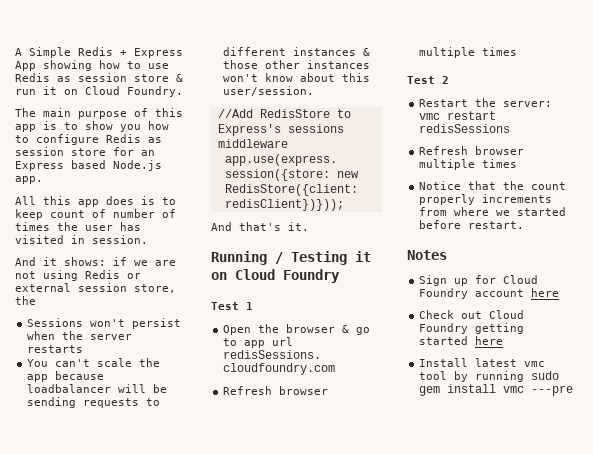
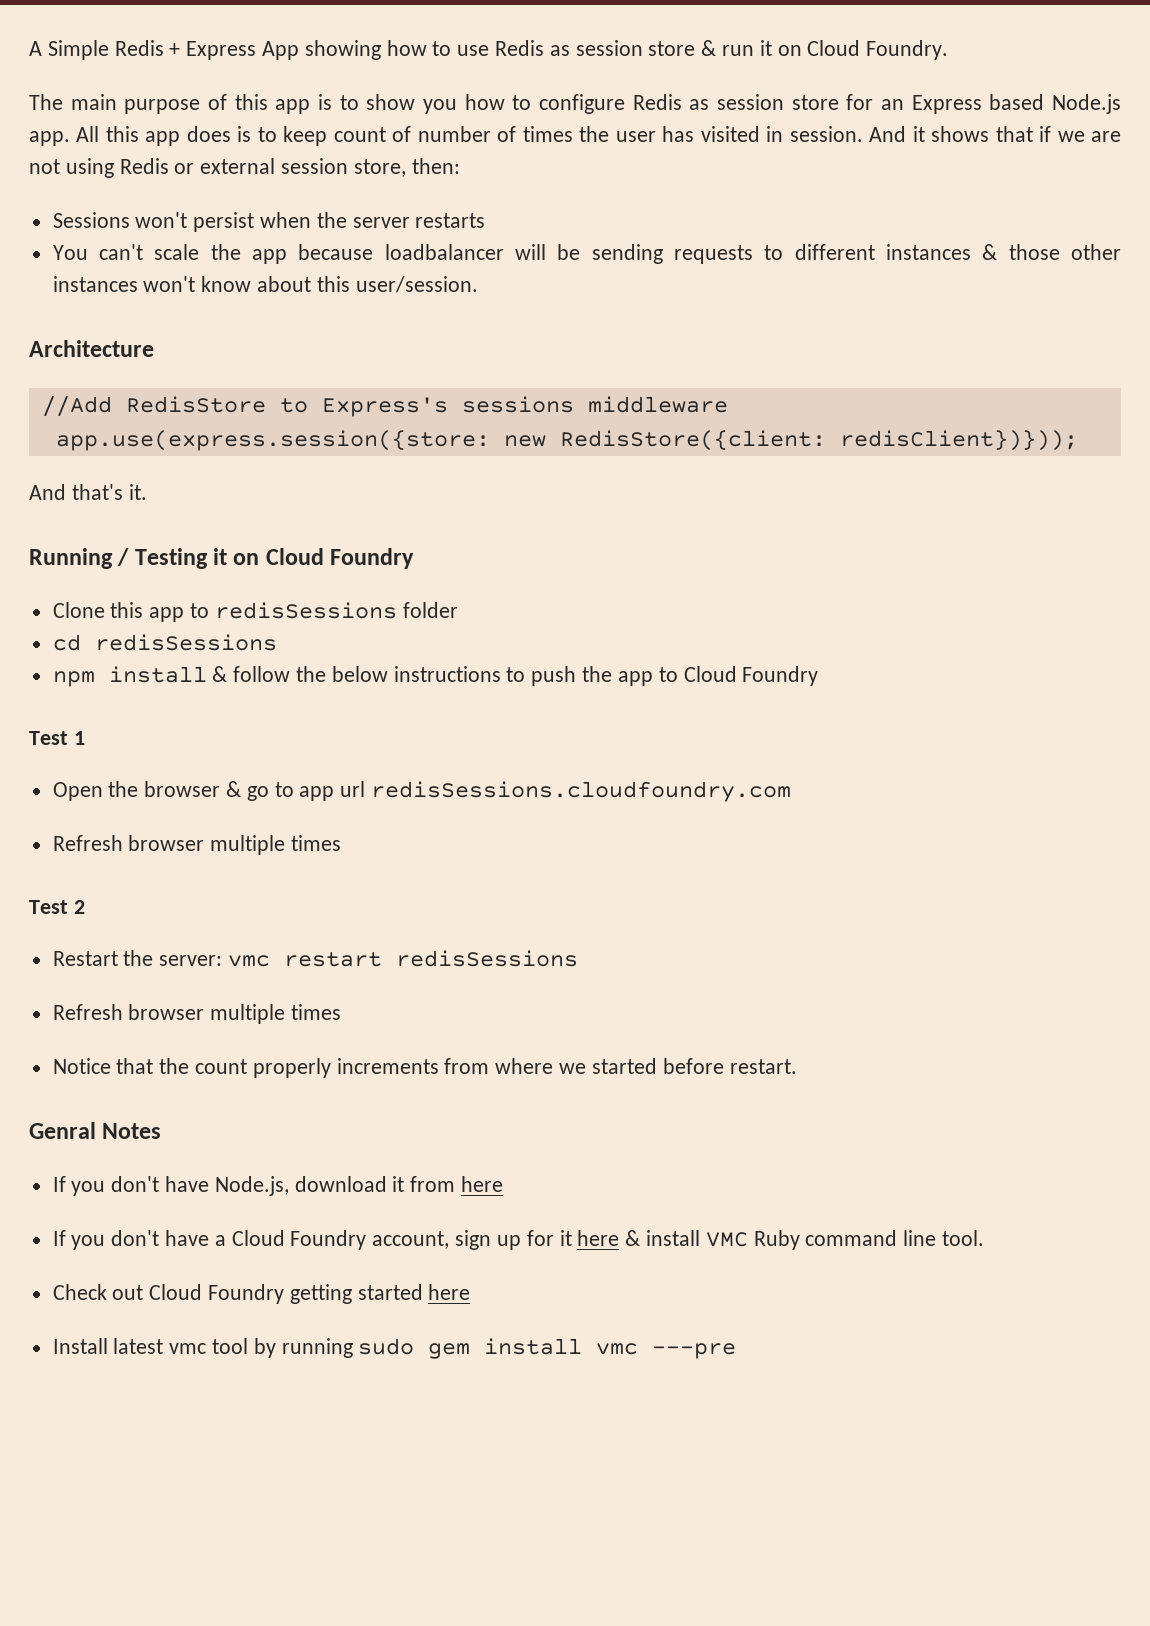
- The main purpose of this app is to show you how to configure Redis as session store for an Express based Node.js app.
- All this app does is to keep count of number of times the user has visited in session.
- And it shows: if we are not using Redis or external session store, the
+ The main purpose of this app is to show you how to configure Redis as session store for an Express based Node.js app. All this app does is to keep count of number of times the user has visited in session. And it shows that if we are not using Redis or external session store, then:
+ Architecture
+ Clone this app to redisSessions folder
+ cd redisSessions
+ npm install & follow the below instructions to push the app to Cloud Foundry
- Notes
+ Genral Notes
- Sign up for Cloud Foundry account here
+ If you don't have Node.js, download it from here
+ If you don't have a Cloud Foundry account, sign up for it here & install VMC Ruby command line tool.

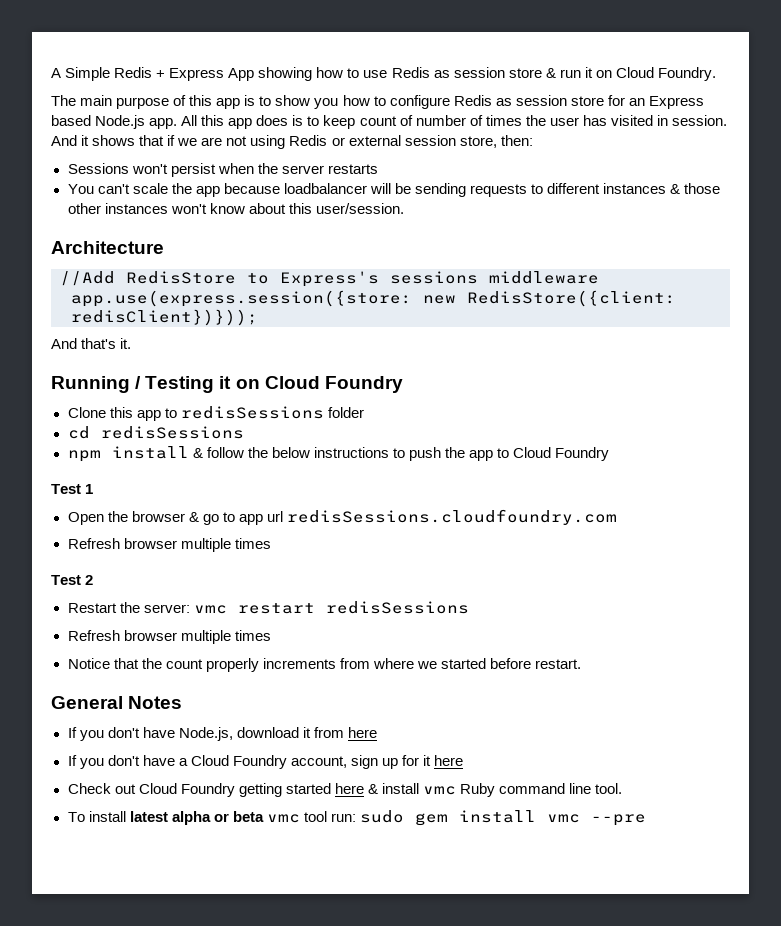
- Genral Notes
+ General Notes
- If you don't have a Cloud Foundry account, sign up for it here & install VMC Ruby command line tool.
+ If you don't have a Cloud Foundry account, sign up for it here
- Check out Cloud Foundry getting started here
- Install latest vmc tool by running sudo gem install vmc ---pre
+ Check out Cloud Foundry getting started here & install vmc Ruby command line tool.
+ To install latest alpha or beta vmc tool run: sudo gem install vmc --pre

